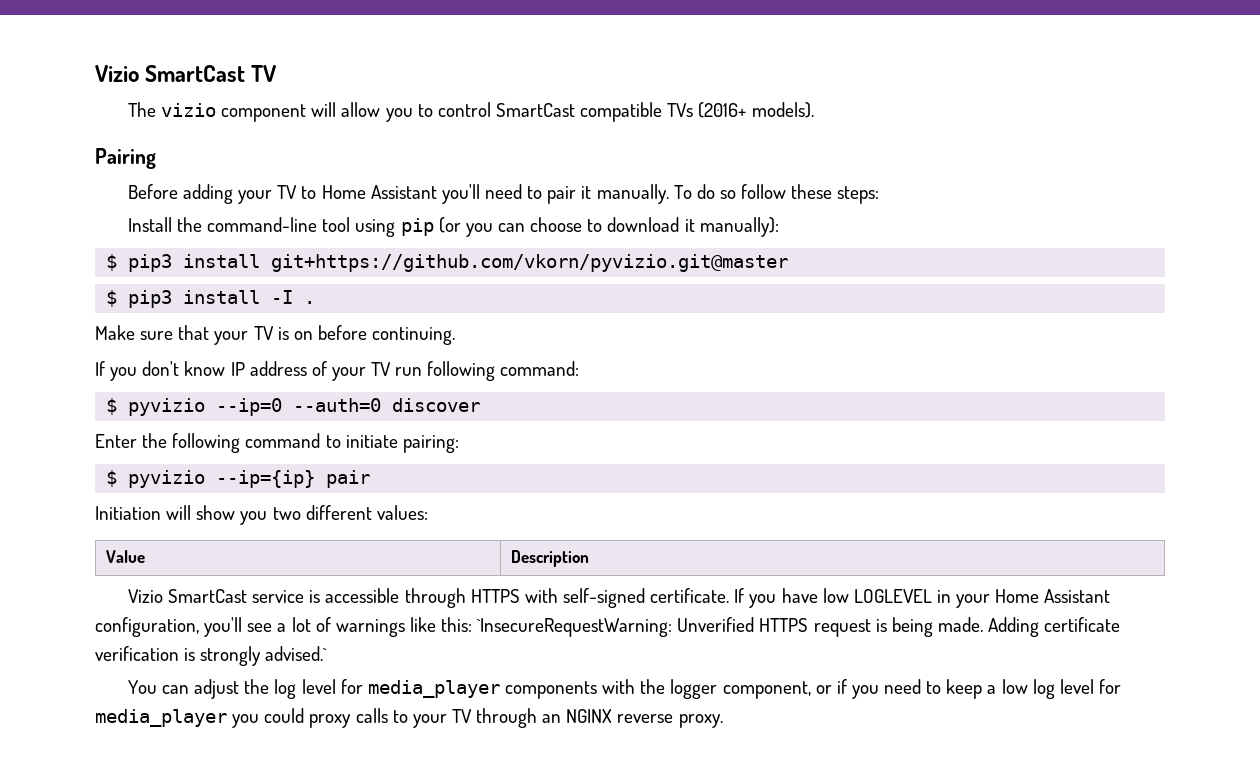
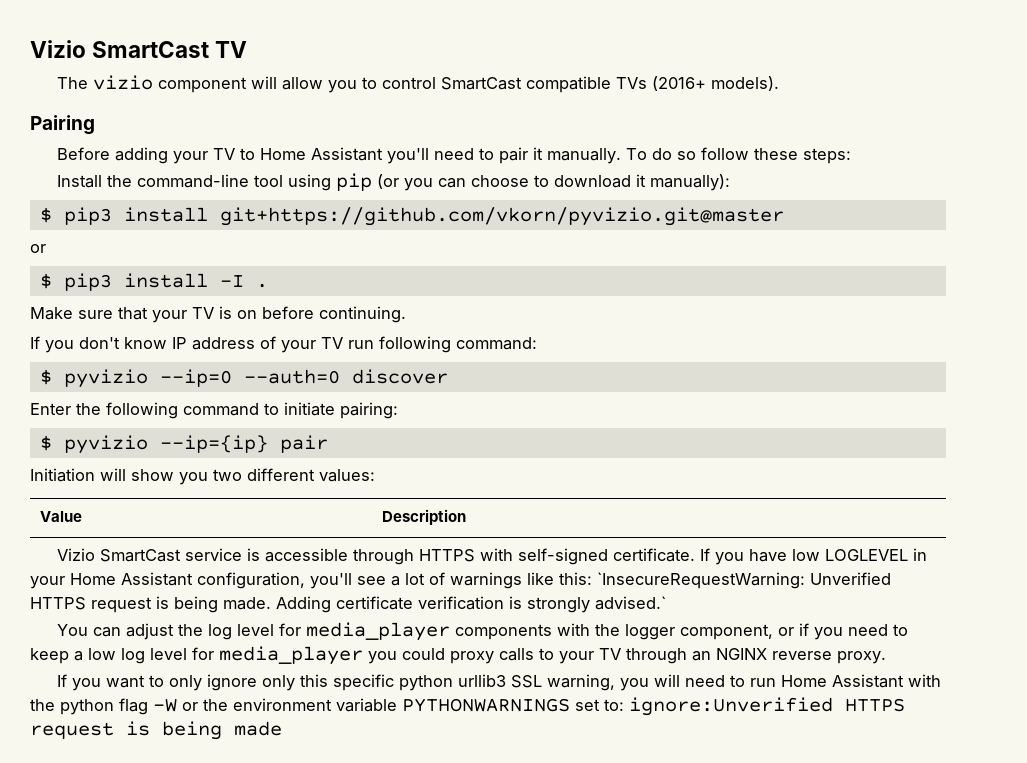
  $ pip3 install git+https://github.com/vkorn/pyvizio.git@master
+ or
+ If you want to only ignore only this specific python urllib3 SSL warning, you will need to run Home Assistant with the python flag -W or the environment variable PYTHONWARNINGS set to: ignore:Unverified HTTPS request is being made

